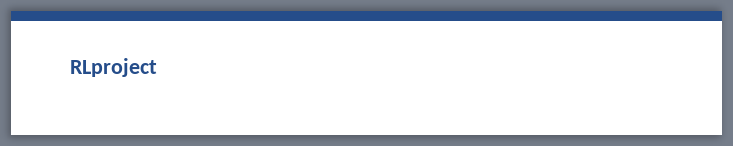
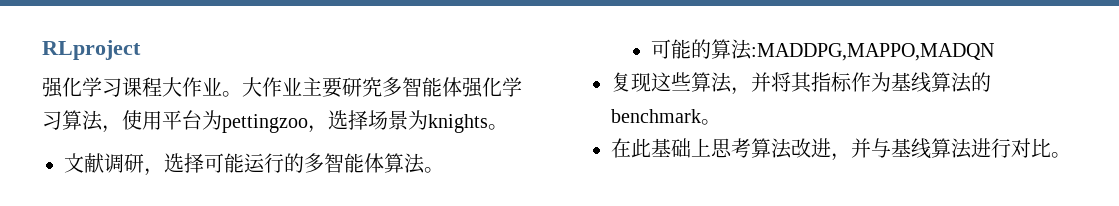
+ 强化学习课程大作业。大作业主要研究多智能体强化学习算法，使用平台为pettingzoo，选择场景为knights。
+ 文献调研，选择可能运行的多智能体算法。
+ 可能的算法:MADDPG,MAPPO,MADQN
+ 复现这些算法，并将其指标作为基线算法的benchmark。
+ 在此基础上思考算法改进，并与基线算法进行对比。

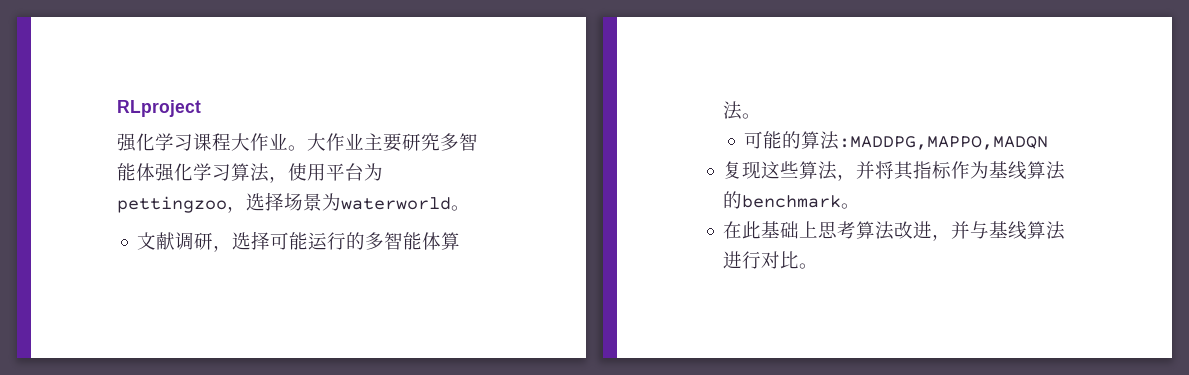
- 大作业主要研究多智能体强化学习算法，使用平台为pettingzoo，选择场景为knights。
+ 大作业主要研究多智能体强化学习算法，使用平台为pettingzoo，选择场景为waterworld。

